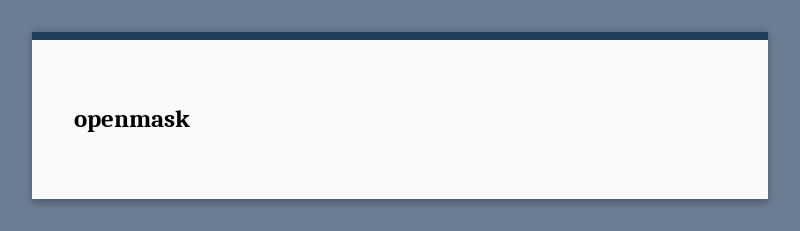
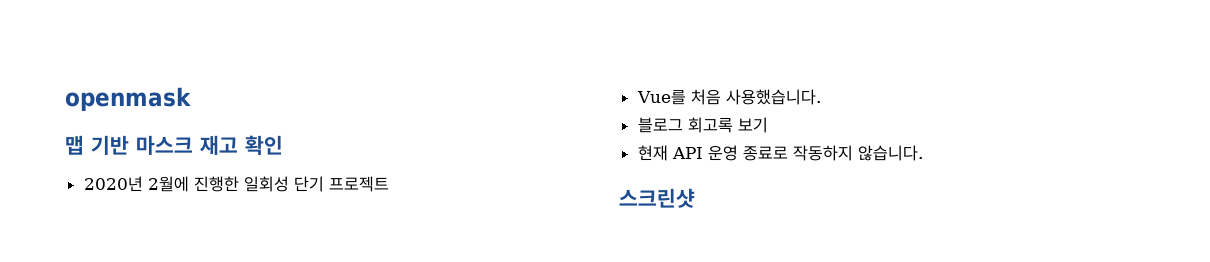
+ 맵 기반 마스크 재고 확인
+ 2020년 2월에 진행한 일회성 단기 프로젝트
+ Vue를 처음 사용했습니다.
+ 블로그 회고록 보기
+ 현재 API 운영 종료로 작동하지 않습니다.
+ 스크린샷

